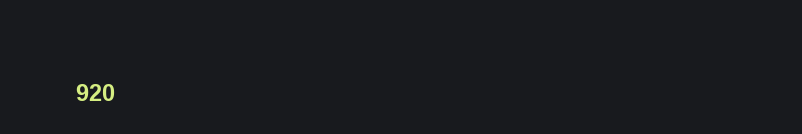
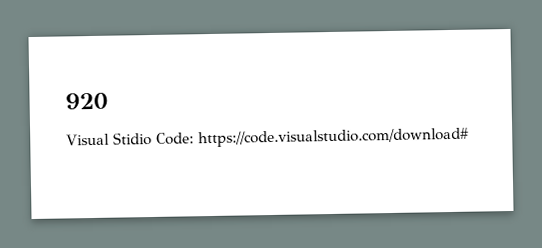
+ Visual Stidio Code: https://code.visualstudio.com/download#

